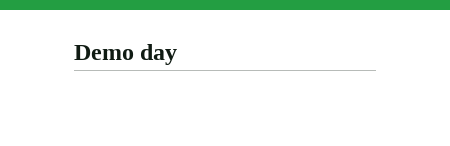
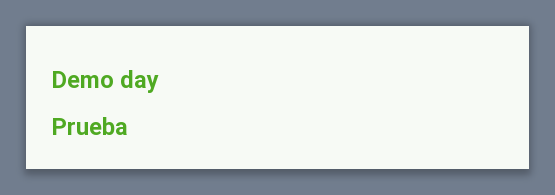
+ Prueba

